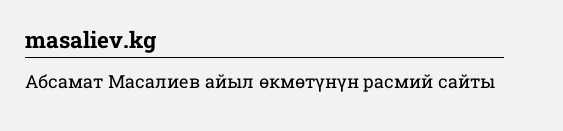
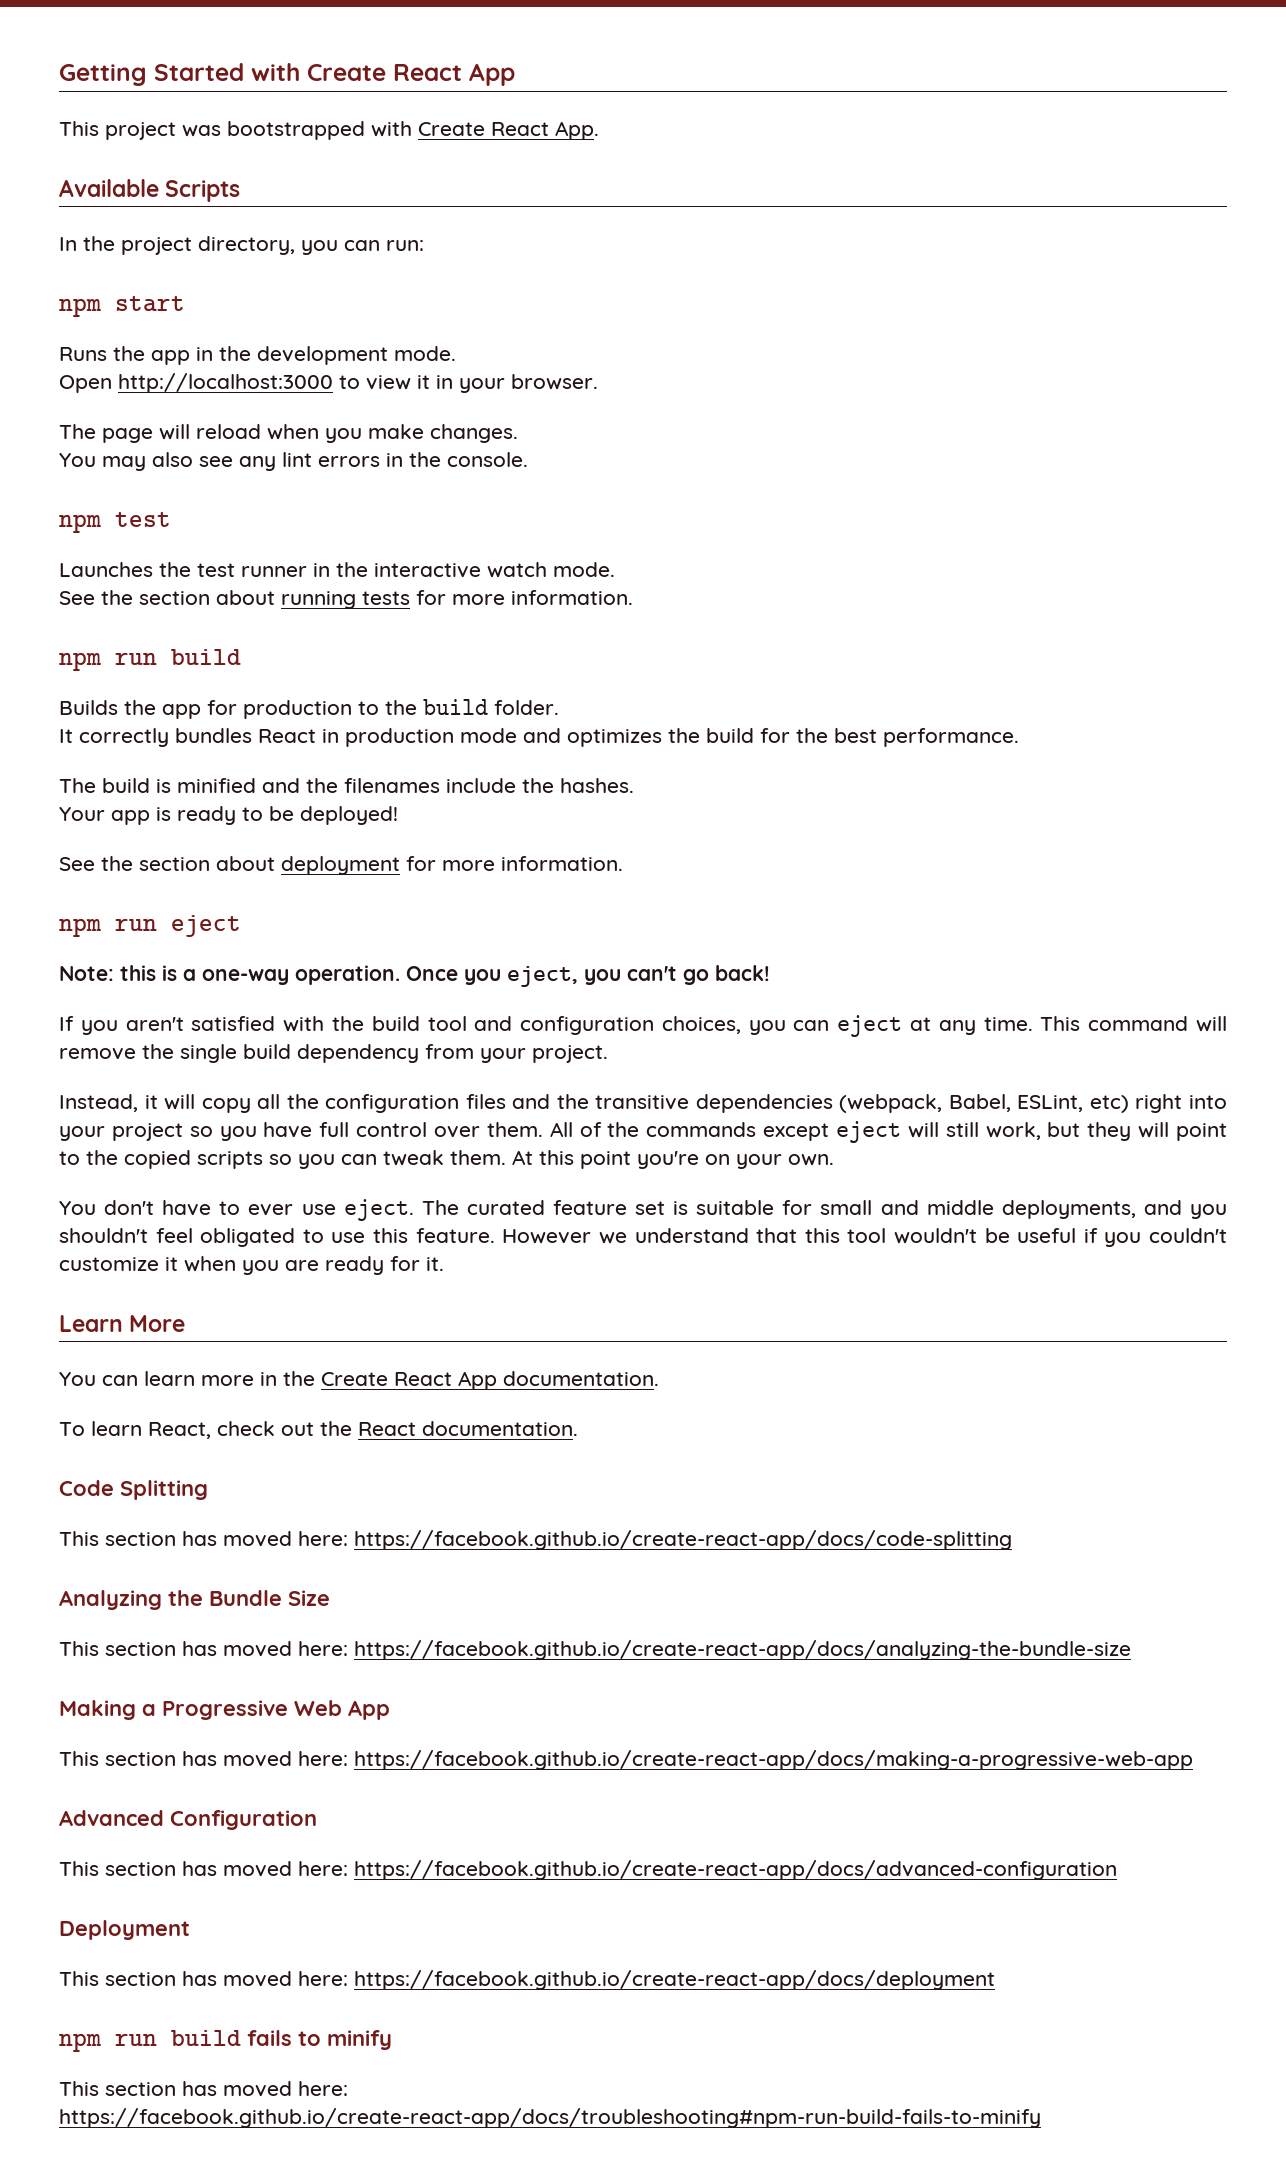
- masaliev.kg
- Абсамат Масалиев айыл өкмөтүнүн расмий сайты
+ Getting Started with Create React App
+ This project was bootstrapped with Create React App.
+ Available Scripts
+ In the project directory, you can run:
+ npm start
+ Runs the app in the development mode.
+ Open http://localhost:3000 to view it in your browser.
+ The page will reload when you make changes.
+ You may also see any lint errors in the console.
+ npm test
+ Launches the test runner in the interactive watch mode.
+ See the section about running tests for more information.
+ npm run build
+ Builds the app for production to the build folder.
+ It correctly bundles React in production mode and optimizes the build for the best performance.
+ The build is minified and the filenames include the hashes.
+ Your app is ready to be deployed!
+ See the section about deployment for more information.
+ npm run eject
+ Note: this is a one-way operation. Once you eject, you can't go back!
+ If you aren't satisfied with the build tool and configuration choices, you can eject at any time. This command will remove the single build dependency from your project.
+ Instead, it will copy all the configuration files and the transitive dependencies (webpack, Babel, ESLint, etc) right into your project so you have full control over them. All of the commands except eject will still work, but they will point to the copied scripts so you can tweak them. At this point you're on your own.
+ You don't have to ever use eject. The curated feature set is suitable for small and middle deployments, and you shouldn't feel obligated to use this feature. However we understand that this tool wouldn't be useful if you couldn't customize it when you are ready for it.
+ Learn More
+ You can learn more in the Create React App documentation.
+ To learn React, check out the React documentation.
+ Code Splitting
+ This section has moved here: https://facebook.github.io/create-react-app/docs/code-splitting
+ Analyzing the Bundle Size
+ This section has moved here: https://facebook.github.io/create-react-app/docs/analyzing-the-bundle-size
+ Making a Progressive Web App
+ This section has moved here: https://facebook.github.io/create-react-app/docs/making-a-progressive-web-app
+ Advanced Configuration
+ This section has moved here: https://facebook.github.io/create-react-app/docs/advanced-configuration
+ Deployment
+ This section has moved here: https://facebook.github.io/create-react-app/docs/deployment
+ npm run build fails to minify
+ This section has moved here: https://facebook.github.io/create-react-app/docs/troubleshooting#npm-run-build-fails-to-minify

